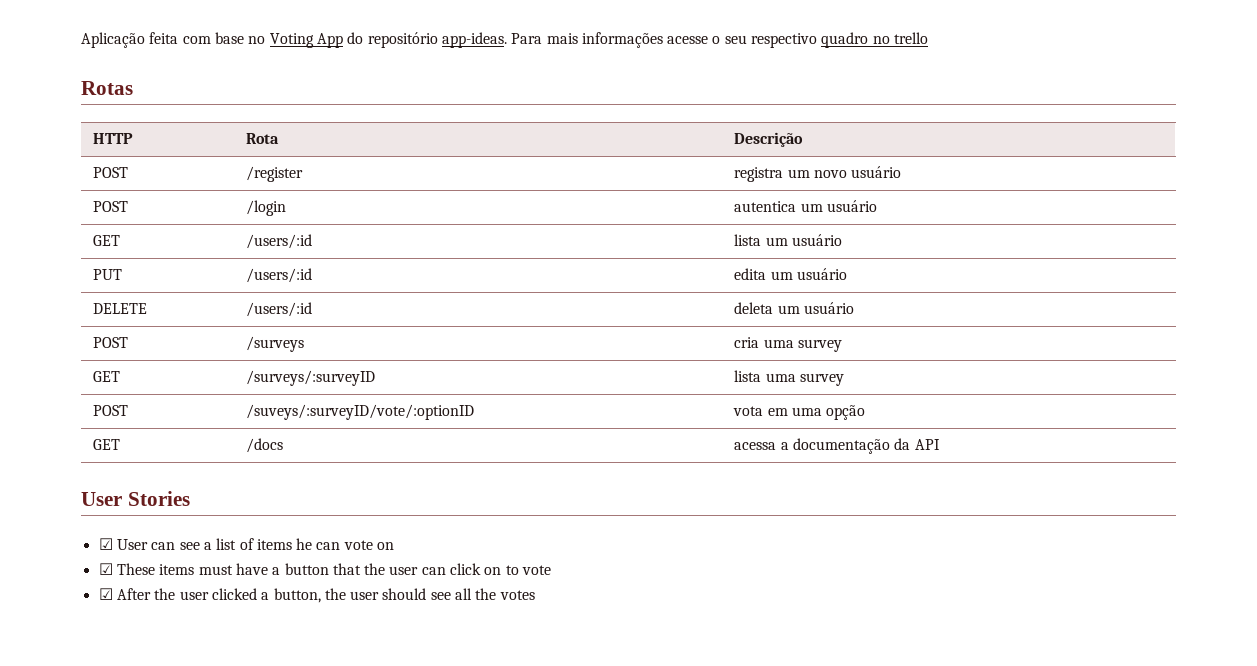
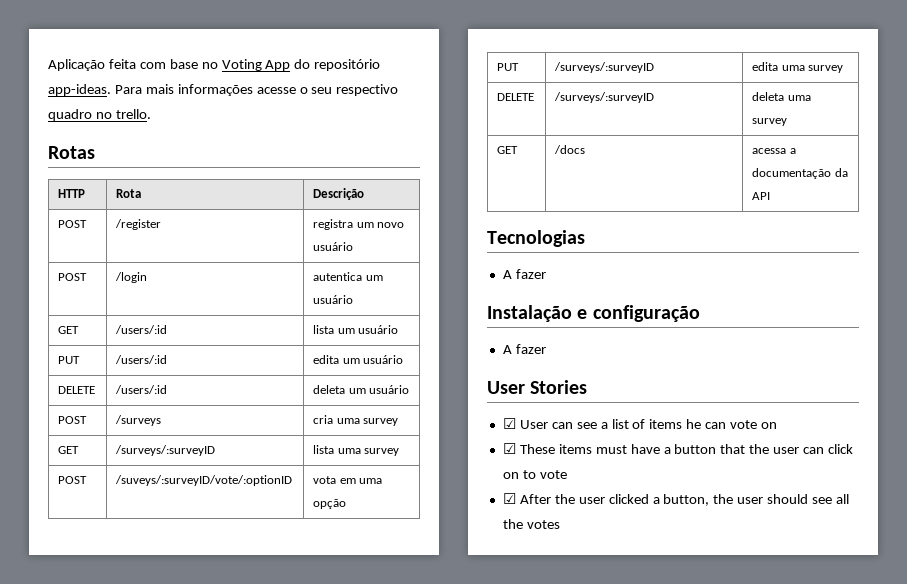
- Para mais informações acesse o seu respectivo quadro no trello
+ Para mais informações acesse o seu respectivo quadro no trello.
+ PUT | /surveys/:surveyID | edita uma survey
+ DELETE | /surveys/:surveyID | deleta uma survey
+ Tecnologias
+ A fazer
+ Instalação e configuração
+ A fazer

